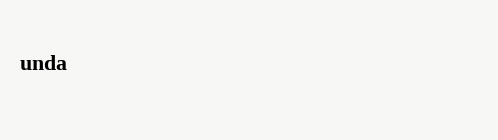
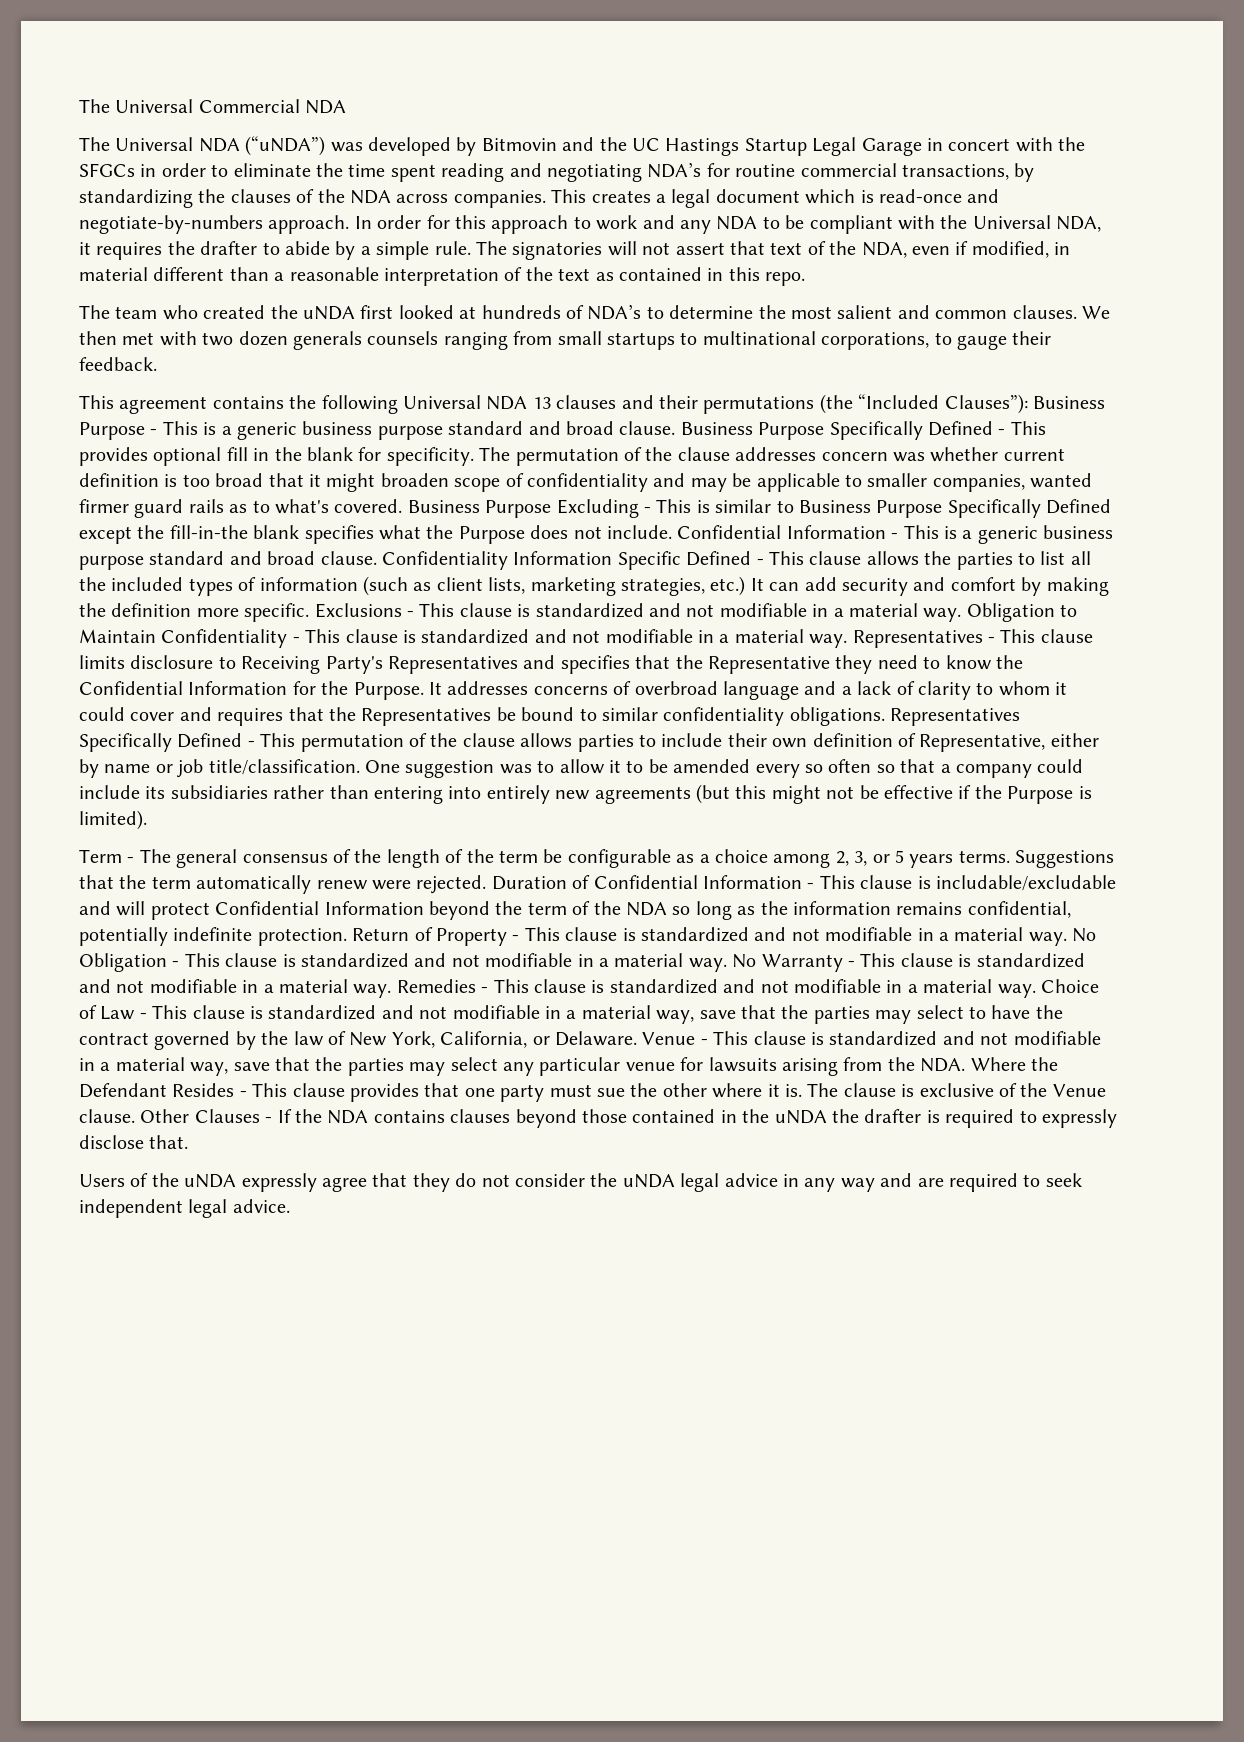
- unda
+ The Universal Commercial NDA
+ The Universal NDA (“uNDA”) was developed by Bitmovin and the UC Hastings Startup Legal Garage in concert with the SFGCs in order to eliminate the time spent reading and negotiating NDA’s for routine commercial transactions, by standardizing the clauses of the NDA across companies. This creates a legal document which is read-once and negotiate-by-numbers approach. In order for this approach to work and any NDA to be compliant with the Universal NDA, it requires the drafter to abide by a simple rule. The signatories will not assert that text of the NDA, even if modified, in material different than a reasonable interpretation of the text as contained in this repo.
+ The team who created the uNDA first looked at hundreds of NDA’s to determine the most salient and common clauses. We then met with two dozen generals counsels ranging from small startups to multinational corporations, to gauge their feedback.
+ This agreement contains the following Universal NDA 13 clauses and their permutations (the “Included Clauses”): Business Purpose - This is a generic business purpose standard and broad clause. Business Purpose Specifically Defined - This provides optional fill in the blank for specificity. The permutation of the clause addresses concern was whether current definition is too broad that it might broaden scope of confidentiality and may be applicable to smaller companies, wanted firmer guard rails as to what's covered. Business Purpose Excluding - This is similar to Business Purpose Specifically Defined except the fill-in-the blank specifies what the Purpose does not include. Confidential Information - This is a generic business purpose standard and broad clause. Confidentiality Information Specific Defined - This clause allows the parties to list all the included types of information (such as client lists, marketing strategies, etc.) It can add security and comfort by making the definition more specific. Exclusions - This clause is standardized and not modifiable in a material way. Obligation to Maintain Confidentiality - This clause is standardized and not modifiable in a material way. Representatives - This clause limits disclosure to Receiving Party's Representatives and specifies that the Representative they need to know the Confidential Information for the Purpose. It addresses concerns of overbroad language and a lack of clarity to whom it could cover and requires that the Representatives be bound to similar confidentiality obligations. Representatives Specifically Defined - This permutation of the clause allows parties to include their own definition of Representative, either by name or job title/classification. One suggestion was to allow it to be amended every so often so that a company could include its subsidiaries rather than entering into entirely new agreements (but this might not be effective if the Purpose is limited).
+ Term - The general consensus of the length of the term be configurable as a choice among 2, 3, or 5 years terms. Suggestions that the term automatically renew were rejected. Duration of Confidential Information - This clause is includable/excludable and will protect Confidential Information beyond the term of the NDA so long as the information remains confidential, potentially indefinite protection. Return of Property - This clause is standardized and not modifiable in a material way. No Obligation - This clause is standardized and not modifiable in a material way. No Warranty - This clause is standardized and not modifiable in a material way. Remedies - This clause is standardized and not modifiable in a material way. Choice of Law - This clause is standardized and not modifiable in a material way, save that the parties may select to have the contract governed by the law of New York, California, or Delaware. Venue - This clause is standardized and not modifiable in a material way, save that the parties may select any particular venue for lawsuits arising from the NDA. Where the Defendant Resides - This clause provides that one party must sue the other where it is. The clause is exclusive of the Venue clause. Other Clauses - If the NDA contains clauses beyond those contained in the uNDA the drafter is required to expressly disclose that.
+ Users of the uNDA expressly agree that they do not consider the uNDA legal advice in any way and are required to seek independent legal advice.

